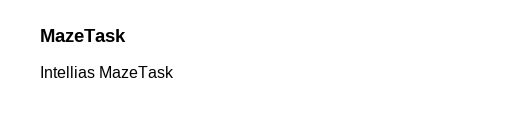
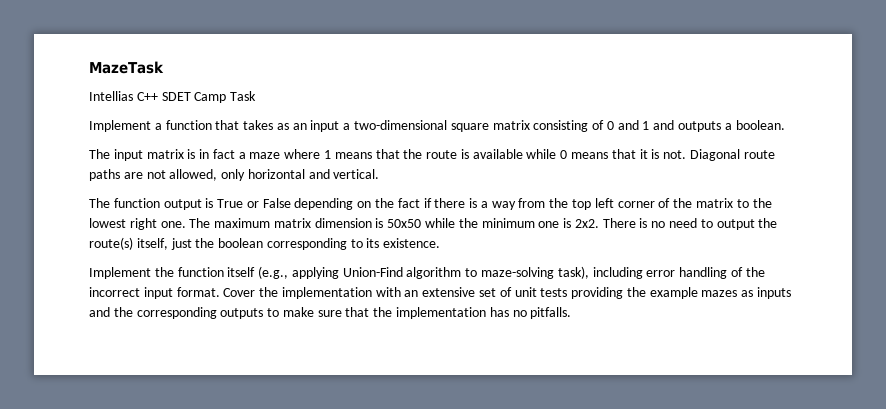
- Intellias MazeTask
+ Intellias C++ SDET Camp Task
+ Implement a function that takes as an input a two-dimensional square matrix consisting of 0 and 1 and outputs a boolean.
+ The input matrix is in fact a maze where 1 means that the route is available while 0 means that it is not. Diagonal route paths are not allowed, only horizontal and vertical.
+ The function output is True or False depending on the fact if there is a way from the top left corner of the matrix to the lowest right one. The maximum matrix dimension is 50x50 while the minimum one is 2x2. There is no need to output the route(s) itself, just the boolean corresponding to its existence.
+ Implement the function itself (e.g., applying Union-Find algorithm to maze-solving task), including error handling of the incorrect input format. Cover the implementation with an extensive set of unit tests providing the example mazes as inputs and the corresponding outputs to make sure that the implementation has no pitfalls.

